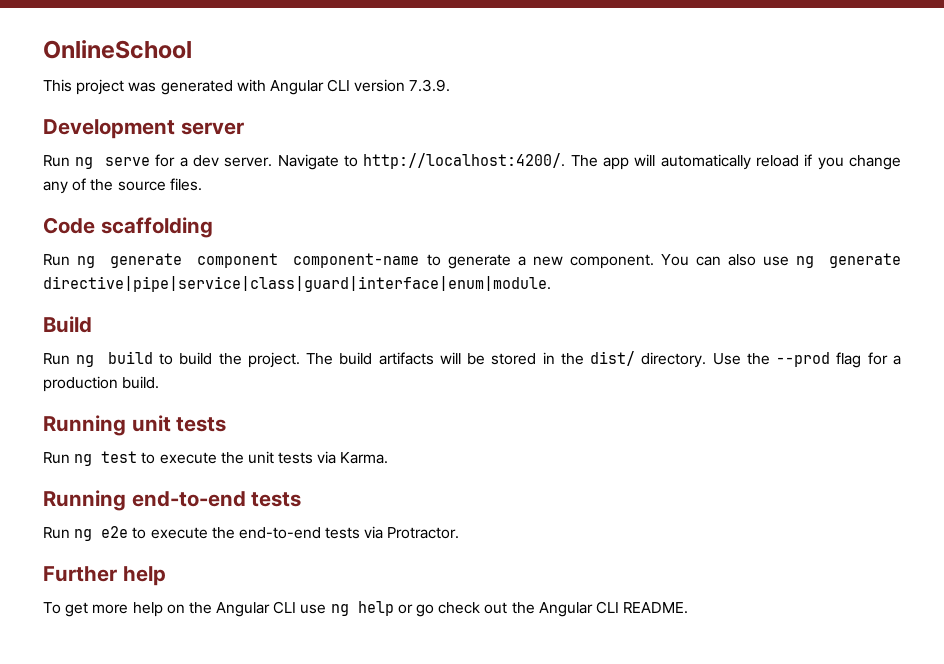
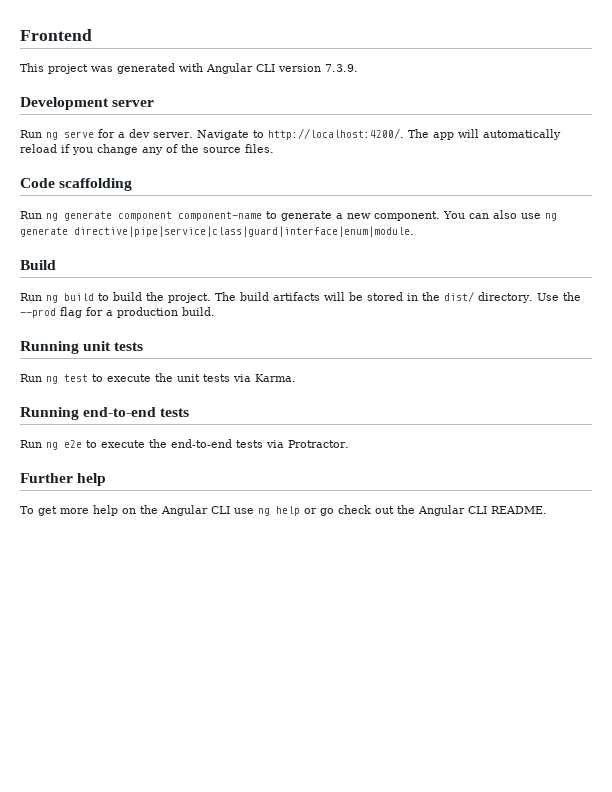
- OnlineSchool
+ Frontend

